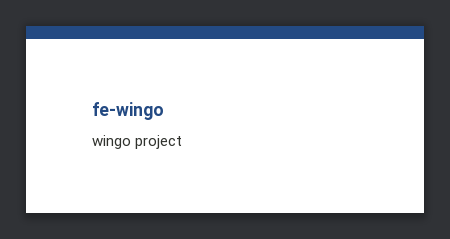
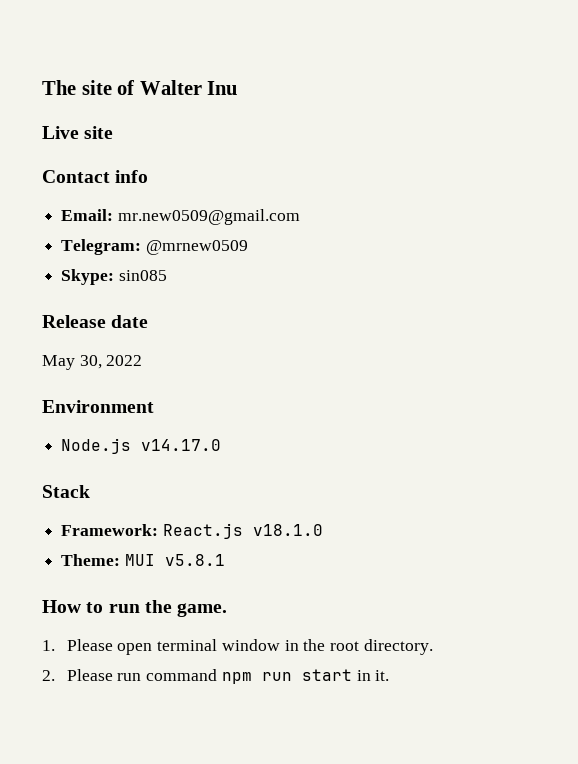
- fe-wingo
- wingo project
+ The site of Walter Inu
+ Live site
+ Contact info
+ Email: mr.new0509@gmail.com
+ Telegram: @mrnew0509
+ Skype: sin085
+ Release date
+ May 30, 2022
+ Environment
+ Node.js v14.17.0
+ Stack
+ Framework: React.js v18.1.0
+ Theme: MUI v5.8.1
+ How to run the game.
+ 1. Please open terminal window in the root directory.
+ 2. Please run command npm run start in it.

